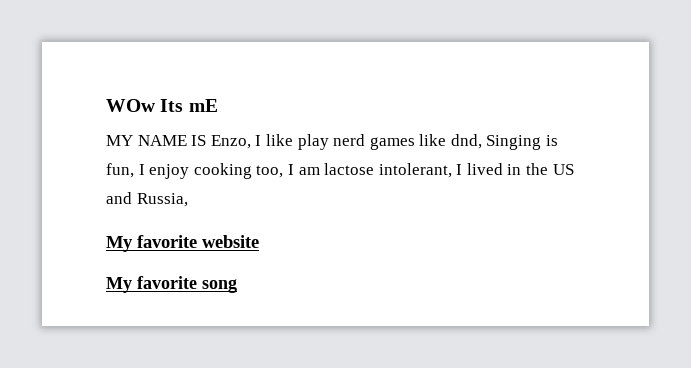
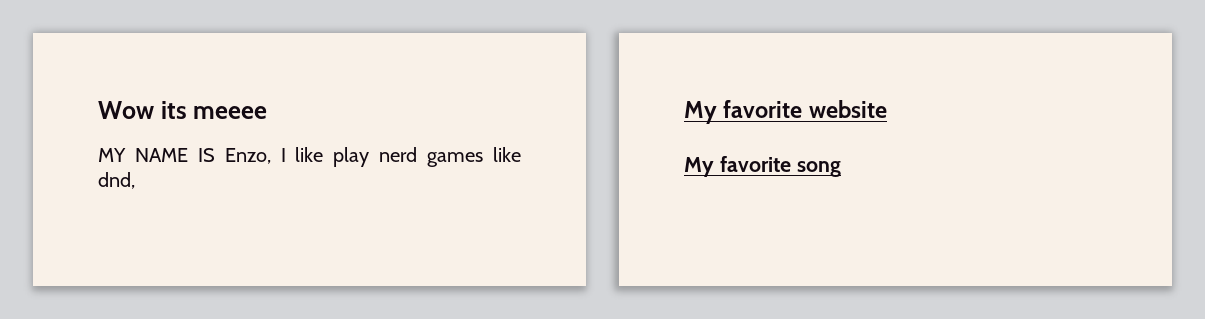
- WOw Its mE
+ Wow its meeee
- MY NAME IS Enzo, I like play nerd games like dnd, Singing is fun, I enjoy cooking too, I am lactose intolerant, I lived in the US and Russia,
+ MY NAME IS Enzo, I like play nerd games like dnd,

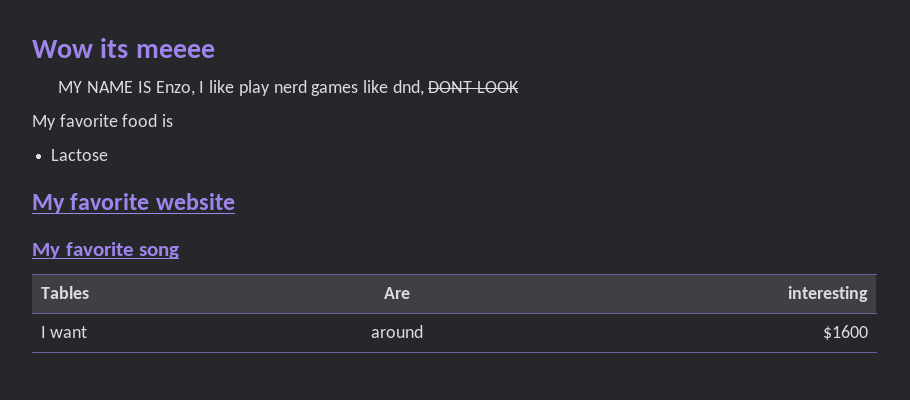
- MY NAME IS Enzo, I like play nerd games like dnd,
+ MY NAME IS Enzo, I like play nerd games like dnd, DONT LOOK
+ My favorite food is
+ Lactose
+ Tables | Are | interesting
+ I want | around | $1600

